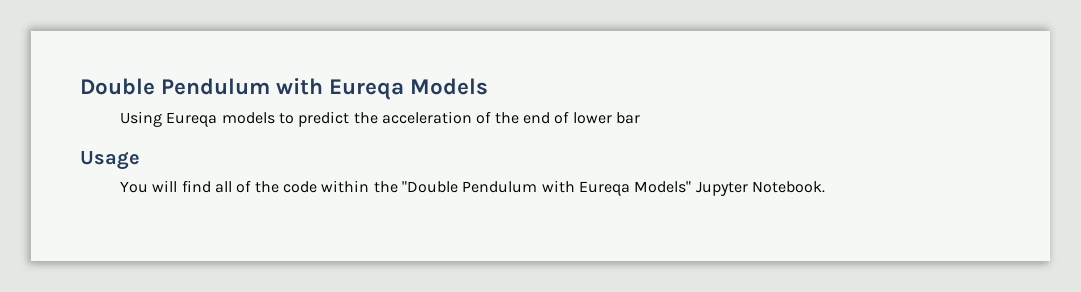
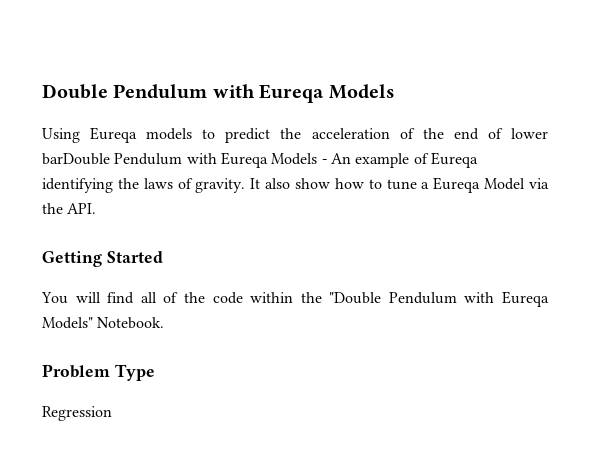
- Using Eureqa models to predict the acceleration of the end of lower bar
- Usage
+ Using Eureqa models to predict the acceleration of the end of lower barDouble Pendulum with Eureqa Models - An example of Eureqa identifying the laws of gravity. It also show how to tune a Eureqa Model via the API.
+ Getting Started
- You will find all of the code within the "Double Pendulum with Eureqa Models" Jupyter Notebook.
+ You will find all of the code within the "Double Pendulum with Eureqa Models" Notebook.
+ Problem Type
+ Regression

